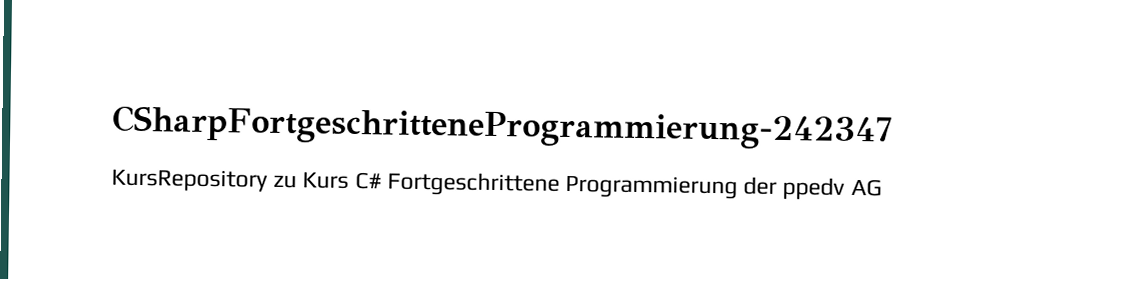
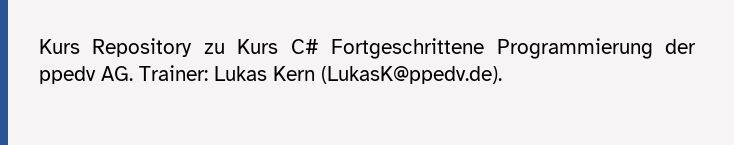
- CSharpFortgeschritteneProgrammierung-242347
- KursRepository zu Kurs C# Fortgeschrittene Programmierung der ppedv AG
+ Kurs Repository zu Kurs C# Fortgeschrittene Programmierung der ppedv AG. Trainer: Lukas Kern (LukasK@ppedv.de).

